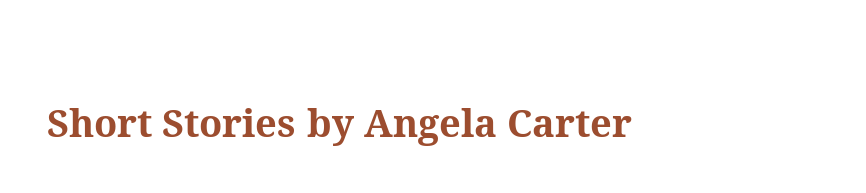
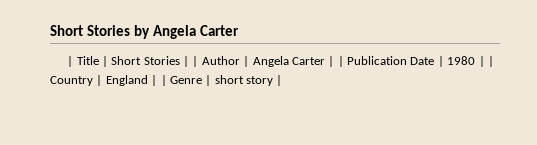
+ | Title | Short Stories | | Author | Angela Carter | | Publication Date | 1980 | | Country | England | | Genre | short story |

